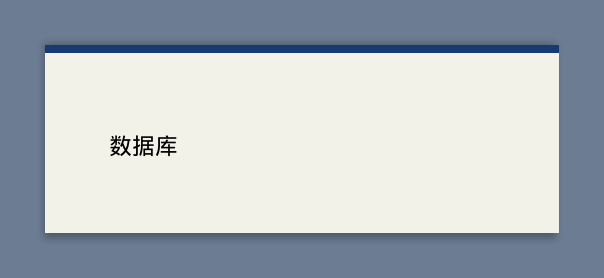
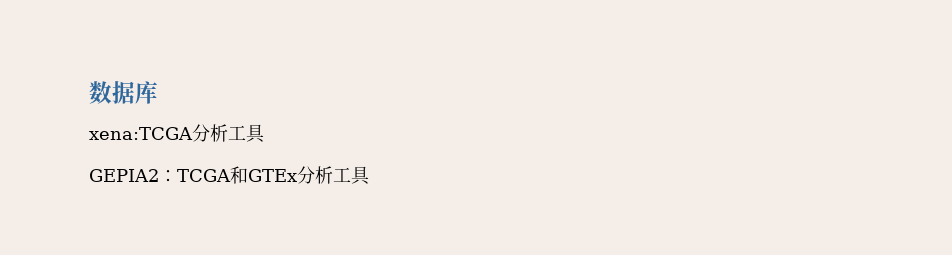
+ xena:TCGA分析工具
+ GEPIA2：TCGA和GTEx分析工具

